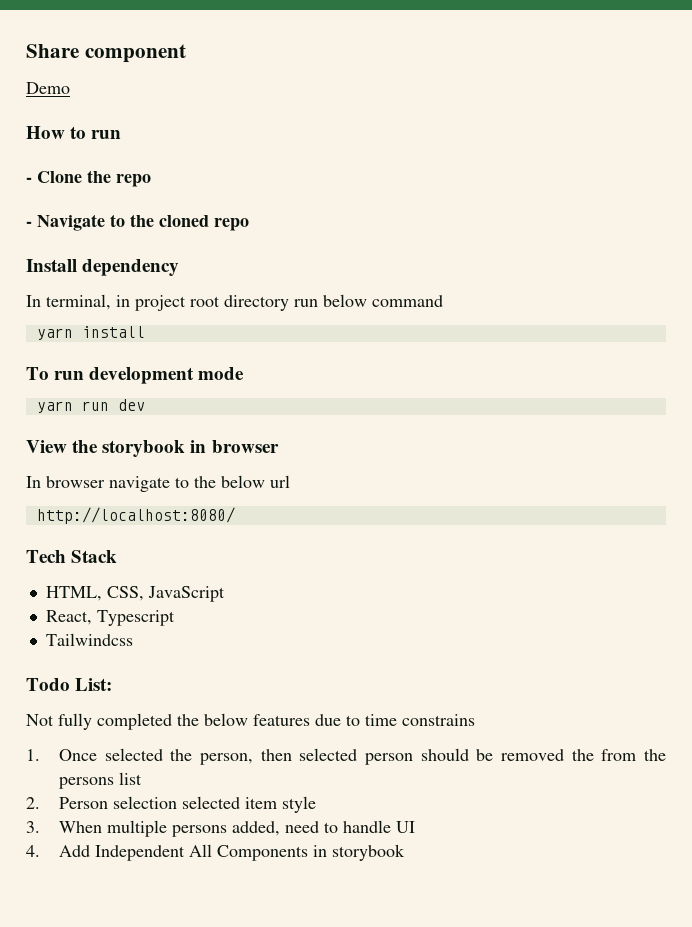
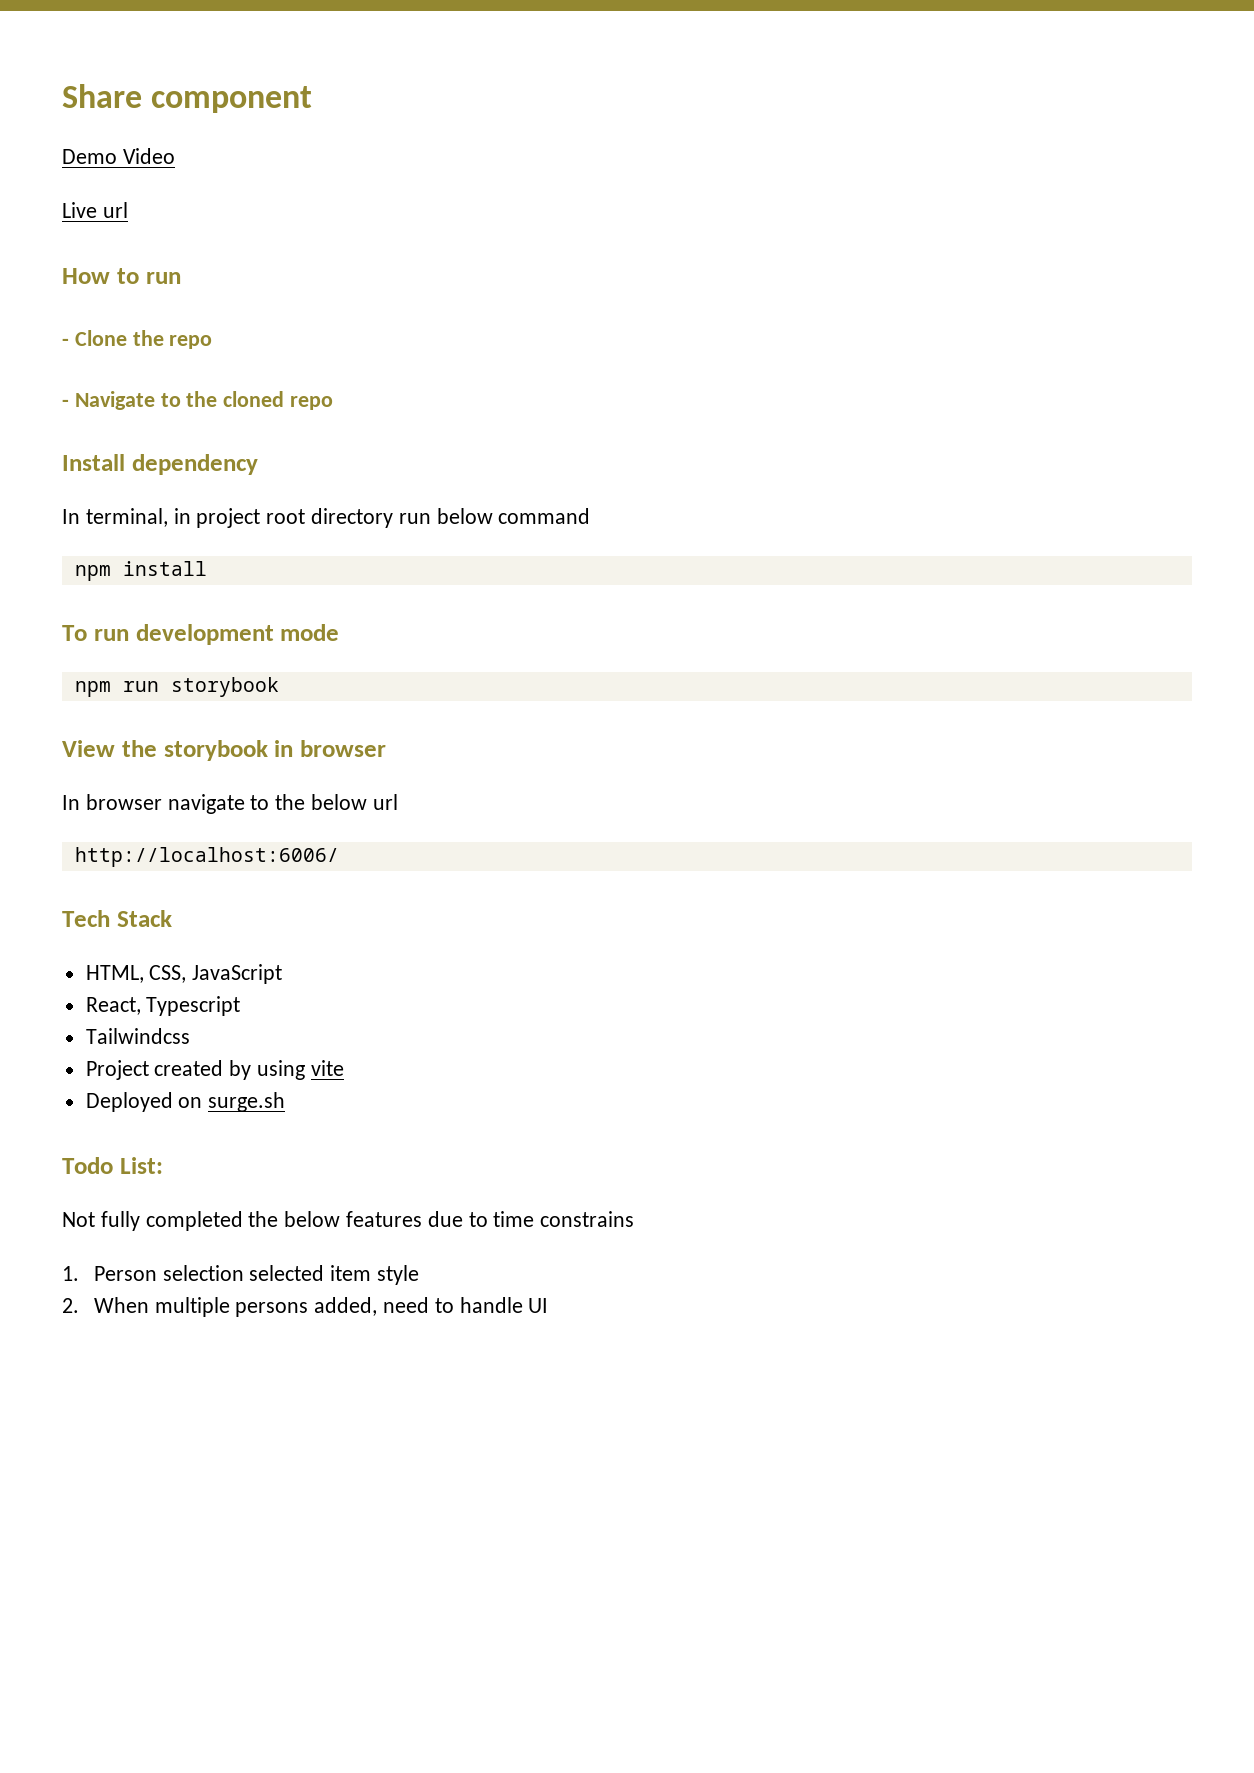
- Demo
+ Demo Video
+ Live url
- yarn install
+ npm install
- yarn run dev
+ npm run storybook
- http://localhost:8080/
+ http://localhost:6006/
+ Project created by using vite
+ Deployed on surge.sh
- 1. Once selected the person, then selected person should be removed the from the persons list
- 2. Person selection selected item style
+ 1. Person selection selected item style
- 3. When multiple persons added, need to handle UI
+ 2. When multiple persons added, need to handle UI
- 4. Add Independent All Components in storybook

